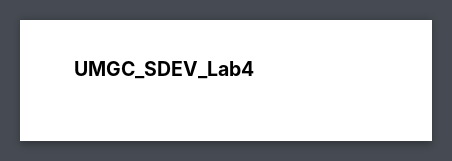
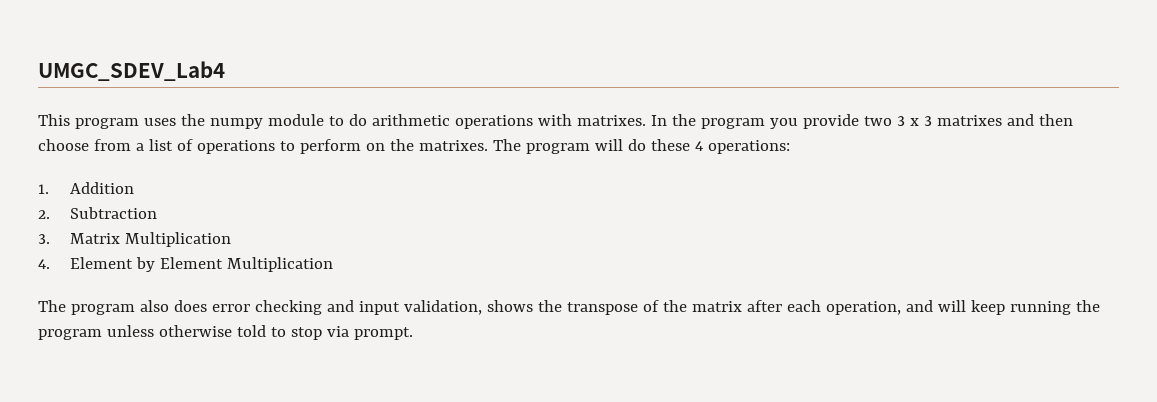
+ This program uses the numpy module to do arithmetic operations with matrixes. In the program you provide two 3 x 3 matrixes and then choose from a list of operations to perform on the matrixes. The program will do these 4 operations:
+ 1. Addition
+ 2. Subtraction
+ 3. Matrix Multiplication
+ 4. Element by Element Multiplication
+ The program also does error checking and input validation, shows the transpose of the matrix after each operation, and will keep running the program unless otherwise told to stop via prompt.

